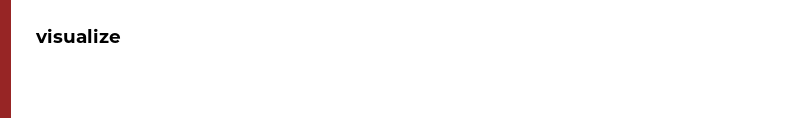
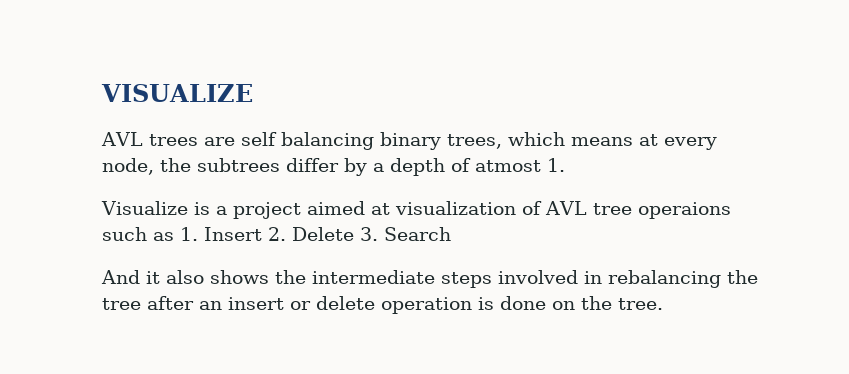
- visualize
+ VISUALIZE
+ AVL trees are self balancing binary trees, which means at every node, the subtrees differ by a depth of atmost 1.
+ Visualize is a project aimed at visualization of AVL tree operaions such as 1. Insert 2. Delete 3. Search
+ And it also shows the intermediate steps involved in rebalancing the tree after an insert or delete operation is done on the tree.

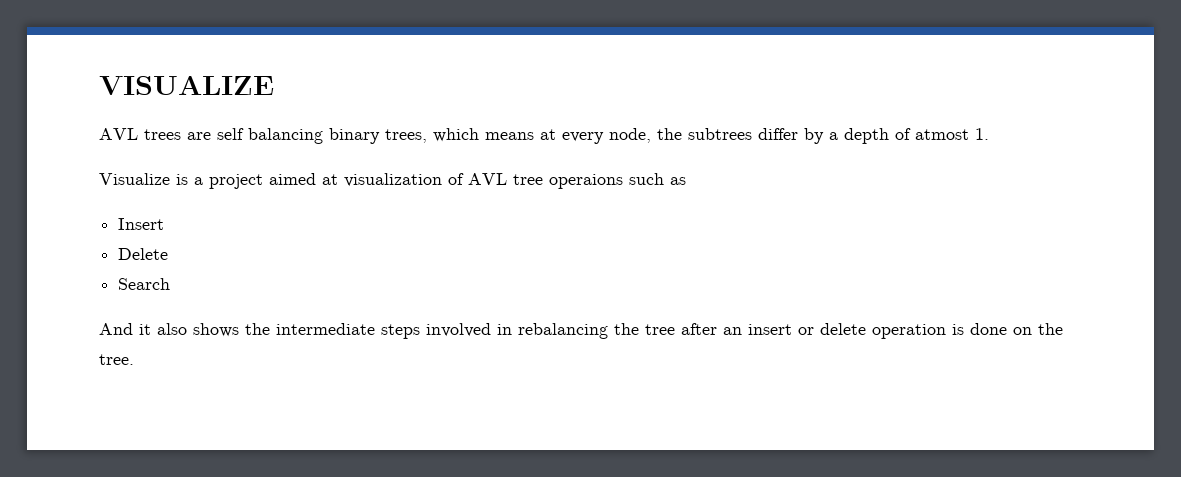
- Visualize is a project aimed at visualization of AVL tree operaions such as 1. Insert 2. Delete 3. Search
+ Visualize is a project aimed at visualization of AVL tree operaions such as
+ Insert
+ Delete
+ Search

